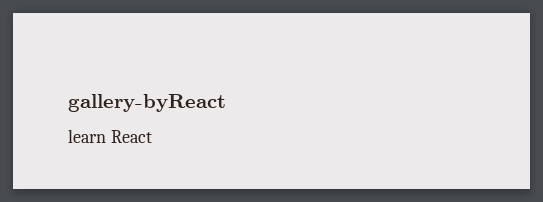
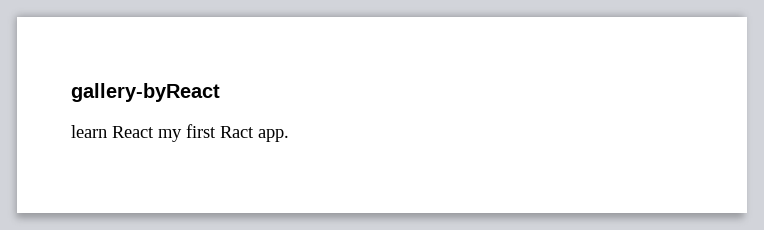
- learn React
+ learn React my first Ract app.

